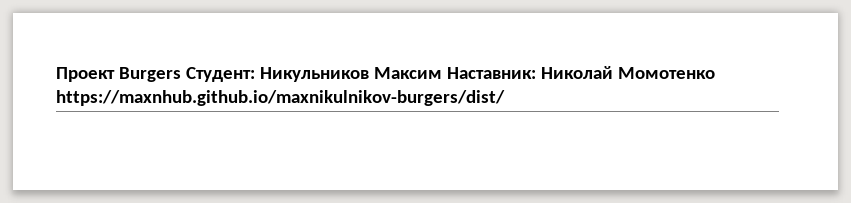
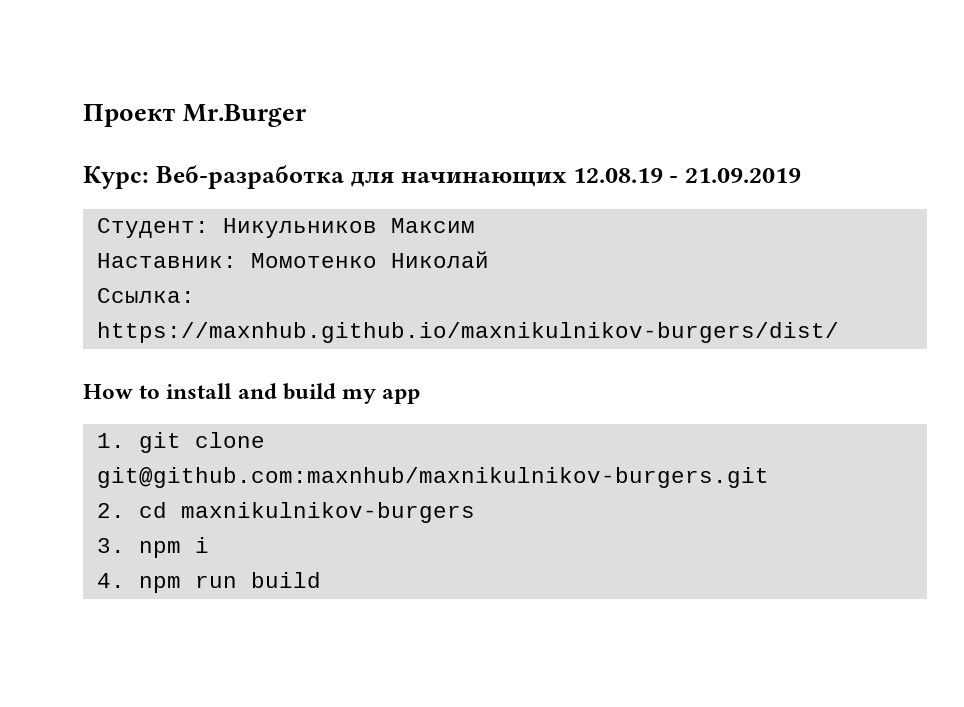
- Проект Burgers Студент: Никульников Максим Наставник: Николай Момотенко https://maxnhub.github.io/maxnikulnikov-burgers/dist/
+ Проект Mr.Burger
+ Курс: Веб-разработка для начинающих 12.08.19 - 21.09.2019
+ Студент: Никульников Максим
+ Наставник: Момотенко Николай
+ Ссылка: https://maxnhub.github.io/maxnikulnikov-burgers/dist/
+ How to install and build my app
+ 1. git clone git@github.com:maxnhub/maxnikulnikov-burgers.git
+ 2. cd maxnikulnikov-burgers
+ 3. npm i
+ 4. npm run build

